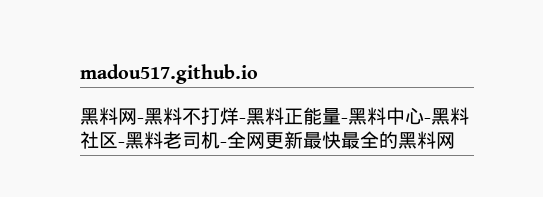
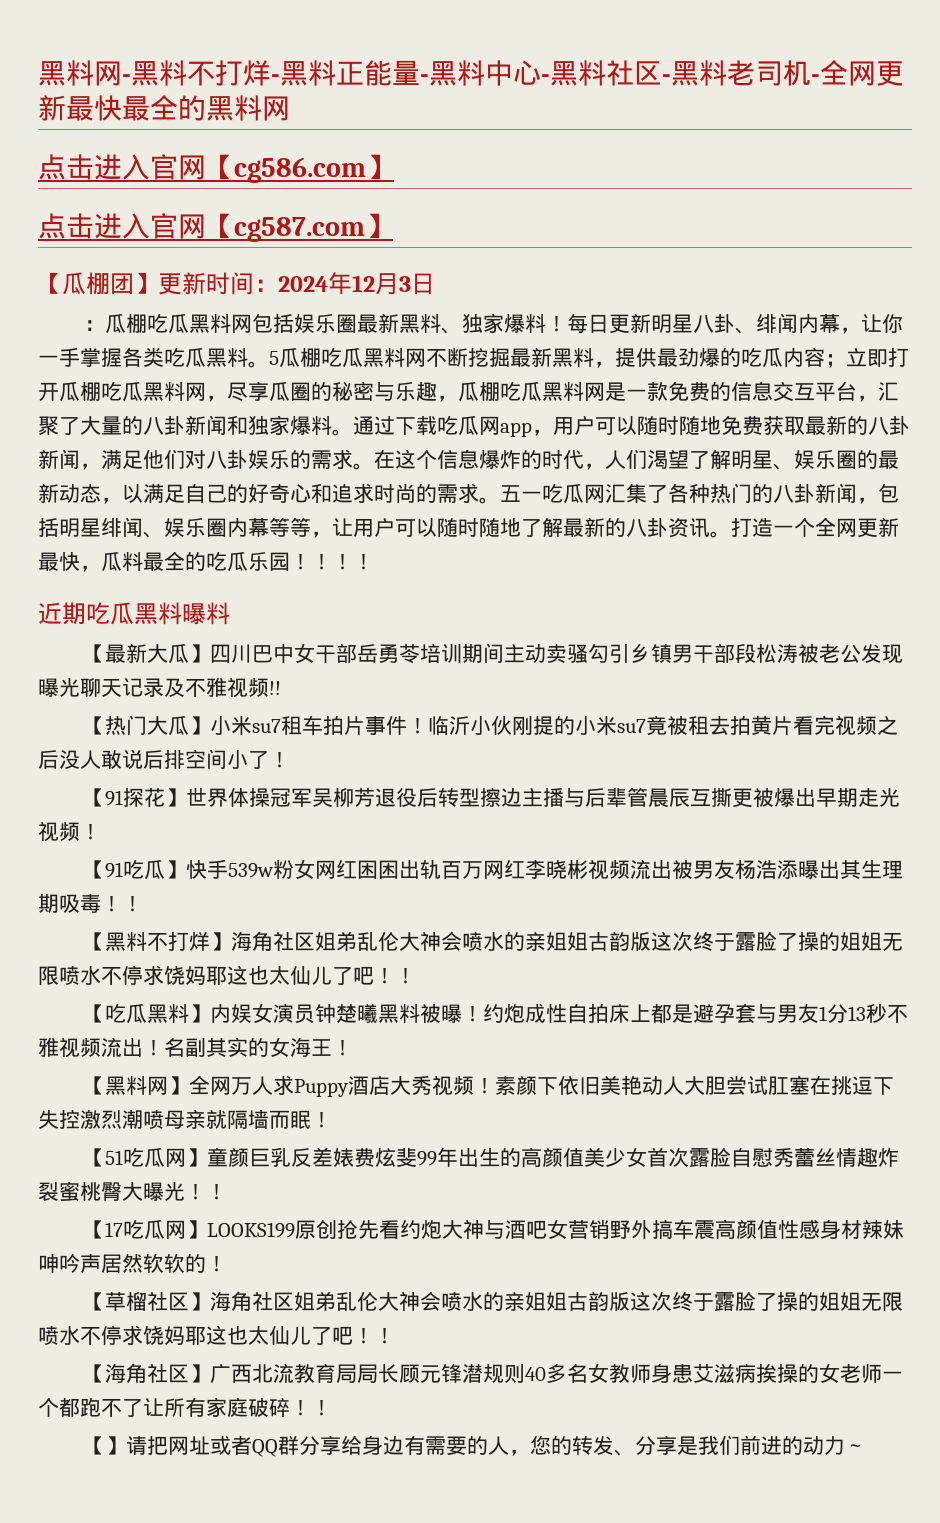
- madou517.github.io
+ 点击进入官网【cg586.com】
+ 点击进入官网【cg587.com】
+ 【瓜棚团】更新时间：2024年12月3日
+ ：瓜棚吃瓜黑料网包括娱乐圈最新黑料、独家爆料！每日更新明星八卦、绯闻内幕，让你一手掌握各类吃瓜黑料。5瓜棚吃瓜黑料网不断挖掘最新黑料，提供最劲爆的吃瓜内容；立即打开瓜棚吃瓜黑料网，尽享瓜圈的秘密与乐趣，瓜棚吃瓜黑料网是一款免费的信息交互平台，汇聚了大量的八卦新闻和独家爆料。通过下载吃瓜网app，用户可以随时随地免费获取最新的八卦新闻，满足他们对八卦娱乐的需求。在这个信息爆炸的时代，人们渴望了解明星、娱乐圈的最新动态，以满足自己的好奇心和追求时尚的需求。五一吃瓜网汇集了各种热门的八卦新闻，包括明星绯闻、娱乐圈内幕等等，让用户可以随时随地了解最新的八卦资讯。打造一个全网更新最快，瓜料最全的吃瓜乐园！！！！
+ 近期吃瓜黑料曝料
+ 【最新大瓜】四川巴中女干部岳勇苓培训期间主动卖骚勾引乡镇男干部段松涛被老公发现曝光聊天记录及不雅视频!!
+ 【热门大瓜】小米su7租车拍片事件！临沂小伙刚提的小米su7竟被租去拍黄片看完视频之后没人敢说后排空间小了！
+ 【91探花】世界体操冠军吴柳芳退役后转型擦边主播与后辈管晨辰互撕更被爆出早期走光视频！
+ 【91吃瓜】快手539w粉女网红困困出轨百万网红李晓彬视频流出被男友杨浩添曝出其生理期吸毒！！
+ 【黑料不打烊】海角社区姐弟乱伦大神会喷水的亲姐姐古韵版这次终于露脸了操的姐姐无限喷水不停求饶妈耶这也太仙儿了吧！！
+ 【吃瓜黑料】内娱女演员钟楚曦黑料被曝！约炮成性自拍床上都是避孕套与男友1分13秒不雅视频流出！名副其实的女海王！
+ 【黑料网】全网万人求Puppy酒店大秀视频！素颜下依旧美艳动人大胆尝试肛塞在挑逗下失控激烈潮喷母亲就隔墙而眠！
+ 【51吃瓜网】童颜巨乳反差婊费炫斐99年出生的高颜值美少女首次露脸自慰秀蕾丝情趣炸裂蜜桃臀大曝光！！
+ 【17吃瓜网】LOOKS199原创抢先看约炮大神与酒吧女营销野外搞车震高颜值性感身材辣妹呻吟声居然软软的！
+ 【草榴社区】海角社区姐弟乱伦大神会喷水的亲姐姐古韵版这次终于露脸了操的姐姐无限喷水不停求饶妈耶这也太仙儿了吧！！
+ 【海角社区】广西北流教育局局长顾元锋潜规则40多名女教师身患艾滋病挨操的女老师一个都跑不了让所有家庭破碎！！
+ 【】请把网址或者QQ群分享给身边有需要的人，您的转发、分享是我们前进的动力～

